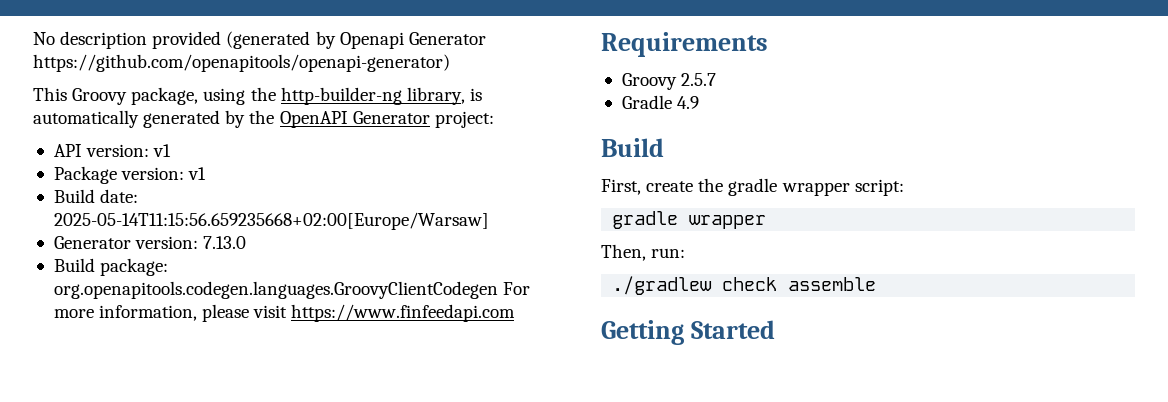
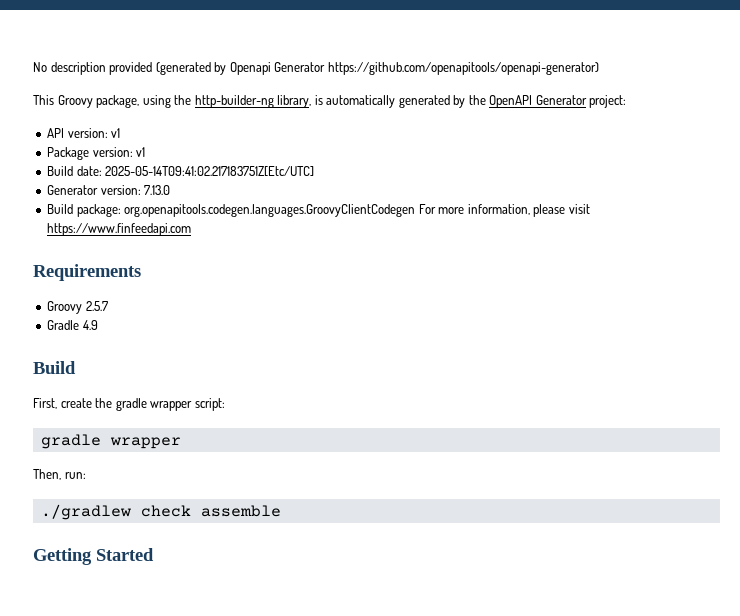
- Build date: 2025-05-14T11:15:56.659235668+02:00[Europe/Warsaw]
+ Build date: 2025-05-14T09:41:02.217183751Z[Etc/UTC]

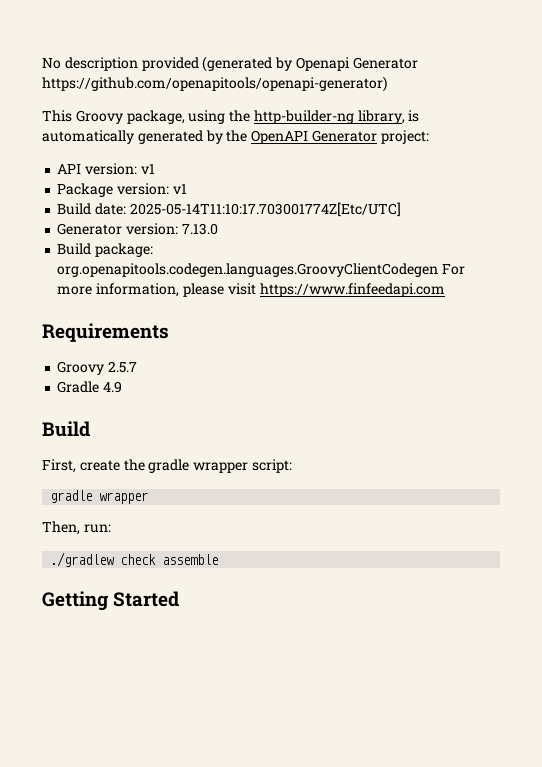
- Build date: 2025-05-14T09:41:02.217183751Z[Etc/UTC]
+ Build date: 2025-05-14T11:10:17.703001774Z[Etc/UTC]

